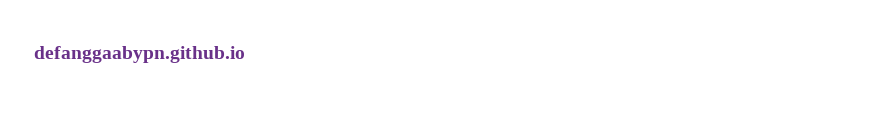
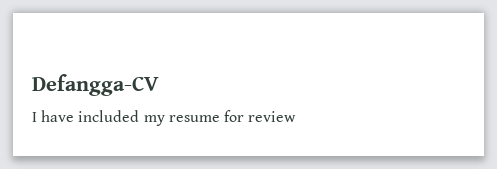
- defanggaabypn.github.io
+ Defangga-CV
+ I have included my resume for review

